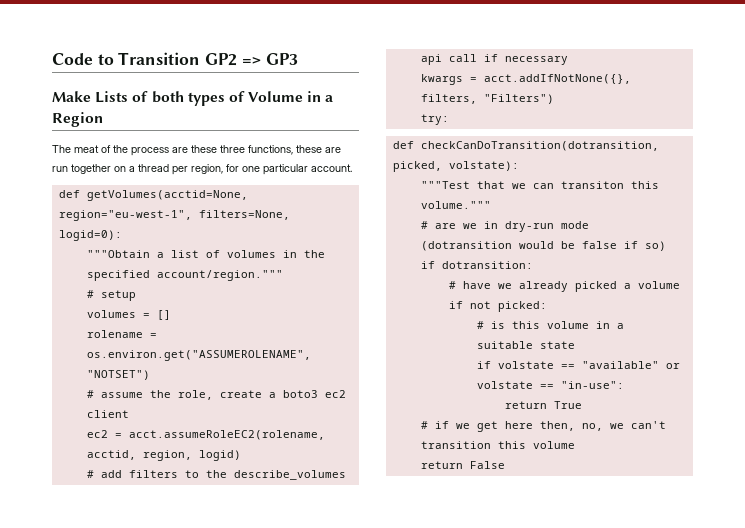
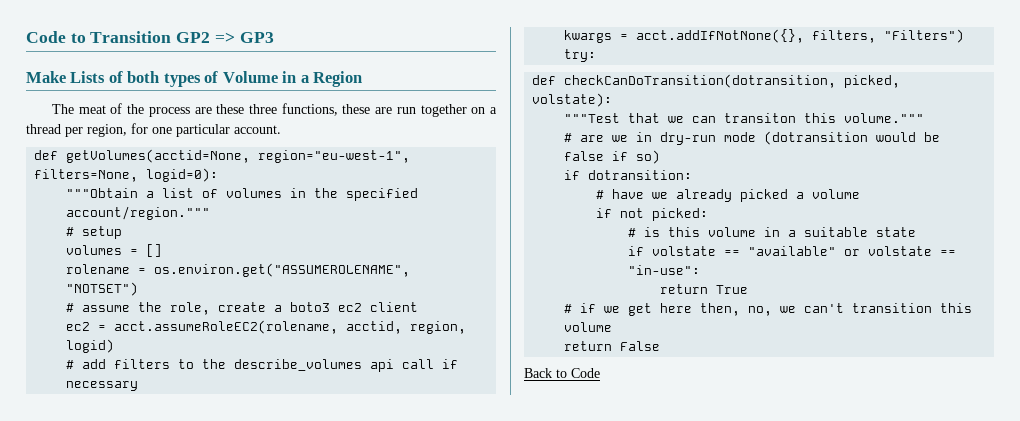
+ Back to Code

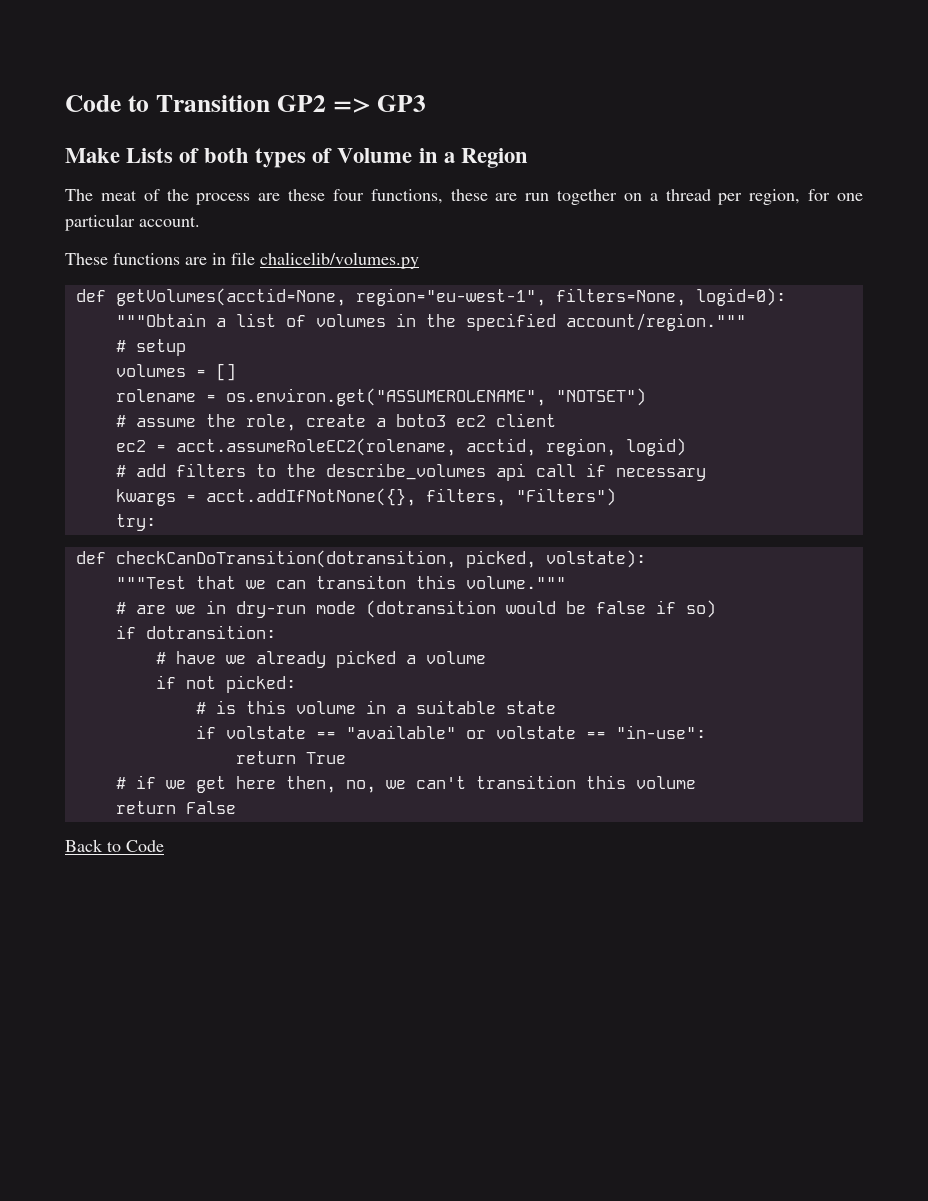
- The meat of the process are these three functions, these are run together on a thread per region, for one particular account.
+ The meat of the process are these four functions, these are run together on a thread per region, for one particular account.
+ These functions are in file chalicelib/volumes.py

